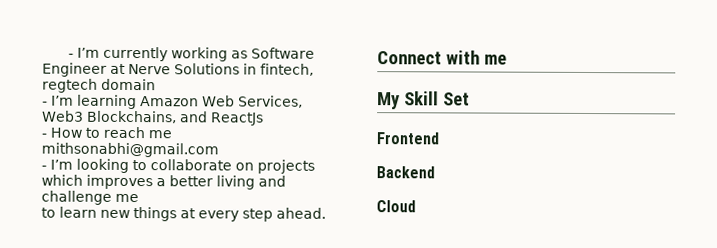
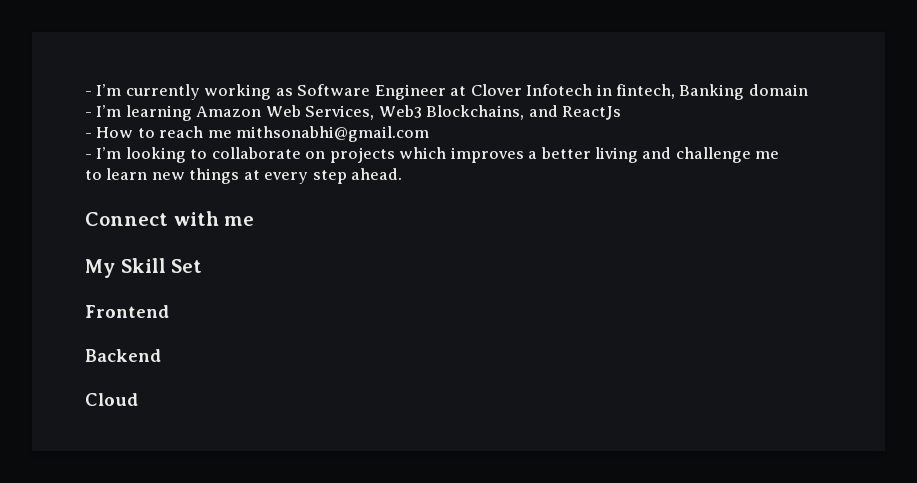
- - I’m currently working as Software Engineer at Nerve Solutions in fintech, regtech domain
+ - I’m currently working as Software Engineer at Clover Infotech in fintech, Banking domain

